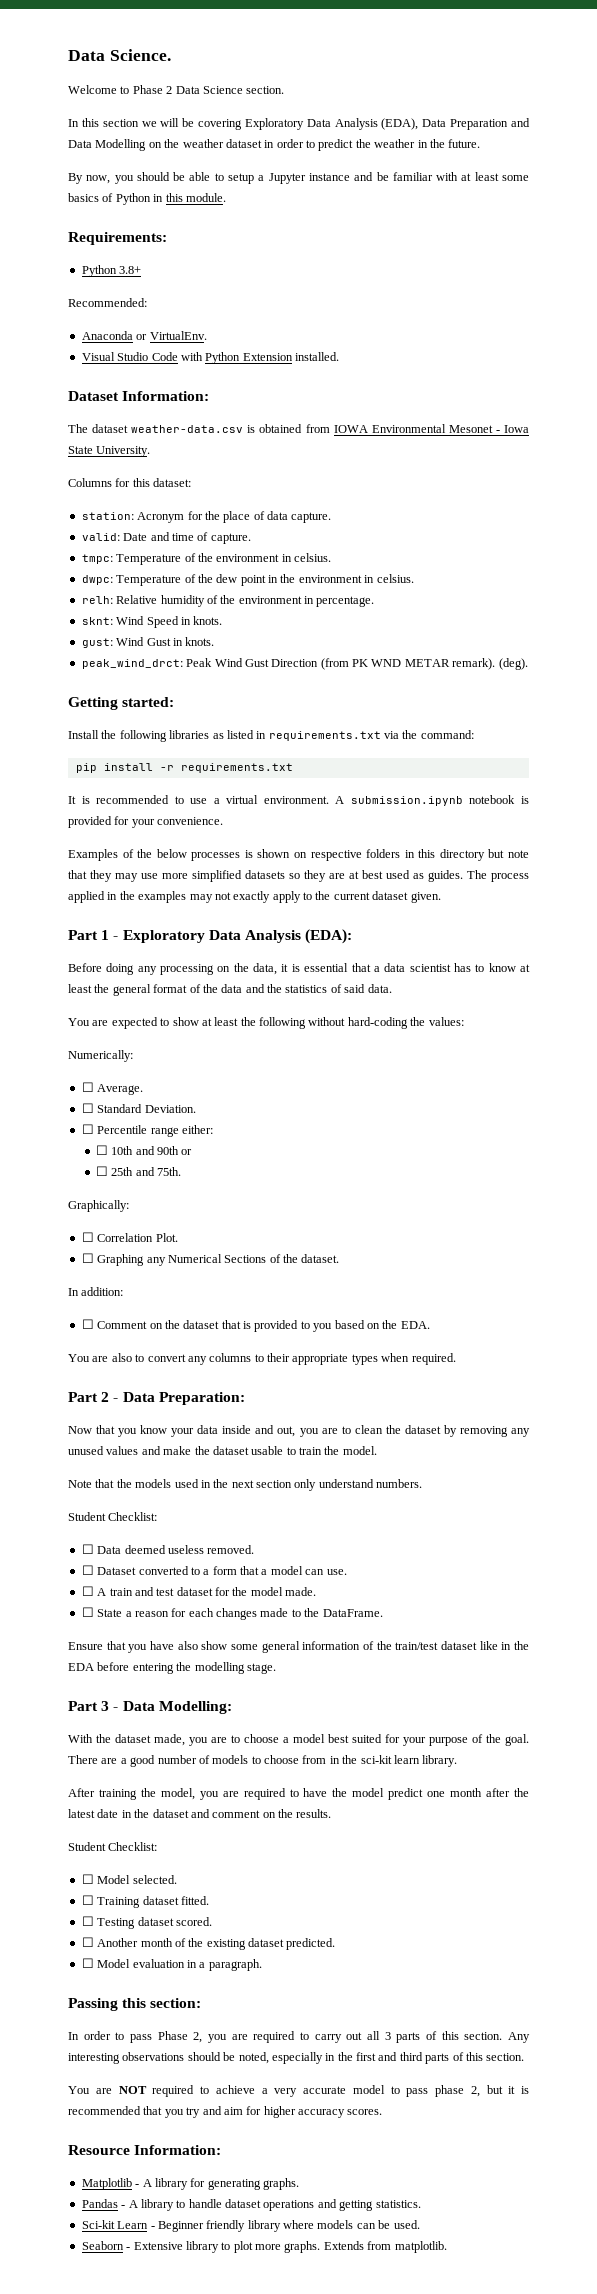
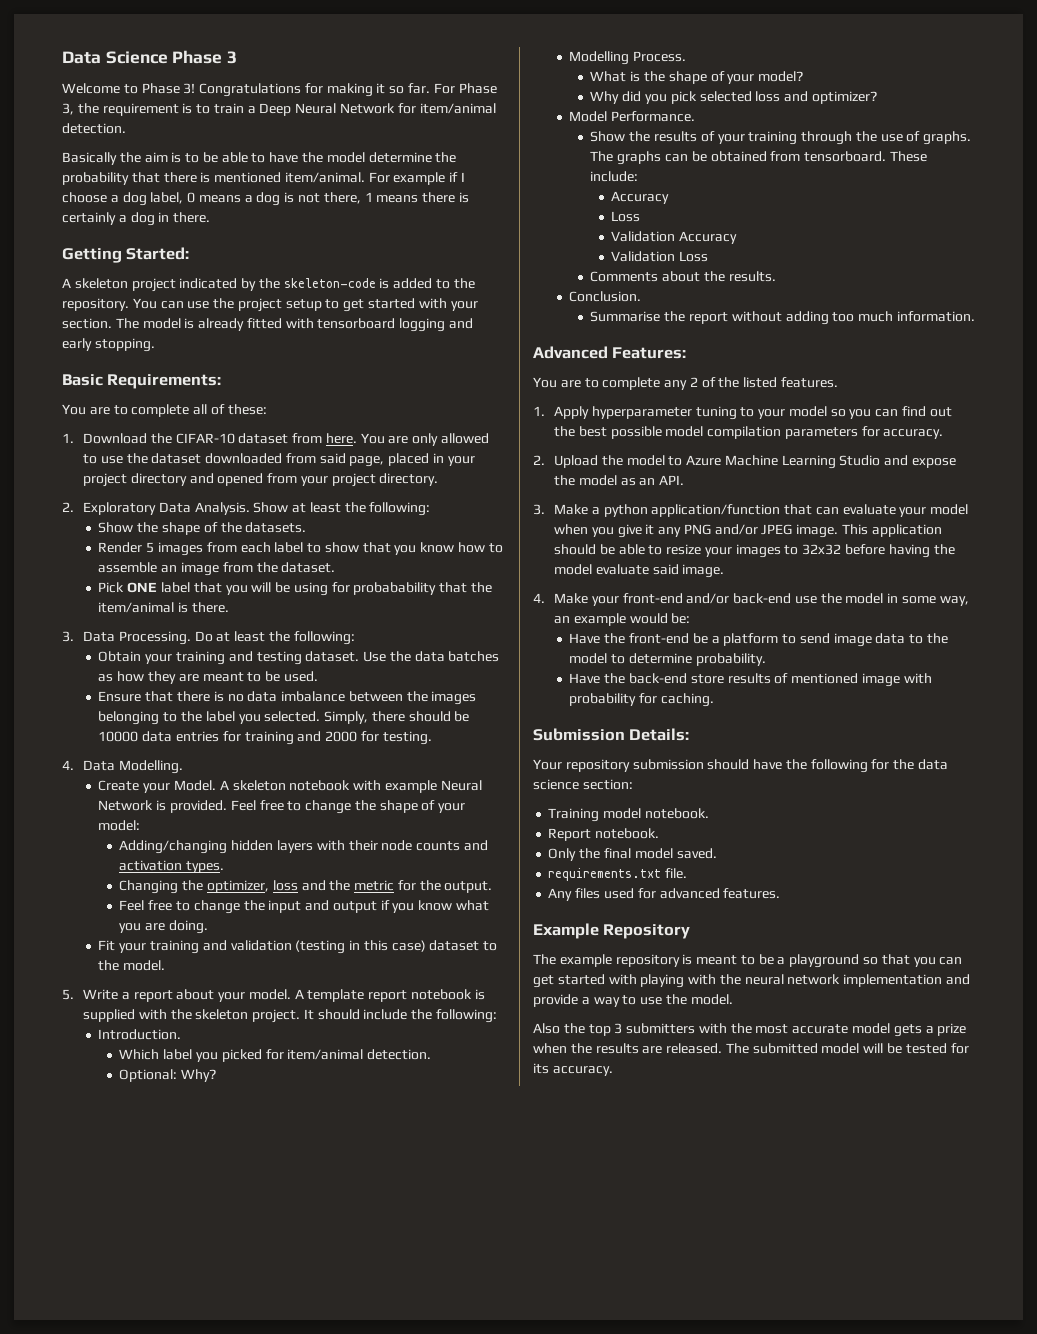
- Data Science.
+ Data Science Phase 3
- Welcome to Phase 2 Data Science section.
- In this section we will be covering Exploratory Data Analysis (EDA), Data Preparation and Data Modelling on the weather dataset in order to predict the weather in the future.
- By now, you should be able to setup a Jupyter instance and be familiar with at least some basics of Python in this module.
- Requirements:
- Python 3.8+
- Recommended:
- Anaconda or VirtualEnv.
- Visual Studio Code with Python Extension installed.
- Dataset Information:
- The dataset weather-data.csv is obtained from IOWA Environmental Mesonet - Iowa State University.
- Columns for this dataset:
- station: Acronym for the place of data capture.
- valid: Date and time of capture.
- tmpc: Temperature of the environment in celsius.
- dwpc: Temperature of the dew point in the environment in celsius.
- relh: Relative humidity of the environment in percentage.
- sknt: Wind Speed in knots.
- gust: Wind Gust in knots.
- peak_wind_drct: Peak Wind Gust Direction (from PK WND METAR remark). (deg).
- Getting started:
- Install the following libraries as listed in requirements.txt via the command:
- pip install -r requirements.txt
- It is recommended to use a virtual environment. A submission.ipynb notebook is provided for your convenience.
- Examples of the below processes is shown on respective folders in this directory but note that they may use more simplified datasets so they are at best used as guides. The process applied in the examples may not exactly apply to the current dataset given.
- Part 1 - Exploratory Data Analysis (EDA):
- Before doing any processing on the data, it is essential that a data scientist has to know at least the general format of the data and the statistics of said data.
- You are expected to show at least the following without hard-coding the values:
- Numerically:
- ☐ Average.
- ☐ Standard Deviation.
- ☐ Percentile range either:
- ☐ 10th and 90th or
- ☐ 25th and 75th.
- Graphically:
- ☐ Correlation Plot.
- ☐ Graphing any Numerical Sections of the dataset.
- In addition:
- ☐ Comment on the dataset that is provided to you based on the EDA.
- You are also to convert any columns to their appropriate types when required.
- Part 2 - Data Preparation:
- Now that you know your data inside and out, you are to clean the dataset by removing any unused values and make the dataset usable to train the model.
- Note that the models used in the next section only understand numbers.
- Student Checklist:
- ☐ Data deemed useless removed.
- ☐ Dataset converted to a form that a model can use.
- ☐ A train and test dataset for the model made.
- ☐ State a reason for each changes made to the DataFrame.
- Ensure that you have also show some general information of the train/test dataset like in the EDA before entering the modelling stage.
- Part 3 - Data Modelling:
- With the dataset made, you are to choose a model best suited for your purpose of the goal. There are a good number of models to choose from in the sci-kit learn library.
- After training the model, you are required to have the model predict one month after the latest date in the dataset and comment on the results.
- Student Checklist:
- ☐ Model selected.
- ☐ Training dataset fitted.
- ☐ Testing dataset scored.
- ☐ Another month of the existing dataset predicted.
- ☐ Model evaluation in a paragraph.
- Passing this section:
- In order to pass Phase 2, you are required to carry out all 3 parts of this section. Any interesting observations should be noted, especially in the first and third parts of this section.
- You are NOT required to achieve a very accurate model to pass phase 2, but it is recommended that you try and aim for higher accuracy scores.
- Resource Information:
- Matplotlib - A library for generating graphs.
- Pandas - A library to handle dataset operations and getting statistics.
- Sci-kit Learn - Beginner friendly library where models can be used.
- Seaborn - Extensive library to plot more graphs. Extends from matplotlib.
+ Welcome to Phase 3! Congratulations for making it so far. For Phase 3, the requirement is to train a Deep Neural Network for item/animal detection.
+ Basically the aim is to be able to have the model determine the probability that there is mentioned item/animal. For example if I choose a dog label, 0 means a dog is not there, 1 means there is certainly a dog in there.
+ Getting Started:
+ A skeleton project indicated by the skeleton-code is added to the repository. You can use the project setup to get started with your section. The model is already fitted with tensorboard logging and early stopping.
+ Basic Requirements:
+ You are to complete all of these:
+ 1. Download the CIFAR-10 dataset from here. You are only allowed to use the dataset downloaded from said page, placed in your project directory and opened from your project directory.
+ 2. Exploratory Data Analysis. Show at least the following:
+ Show the shape of the datasets.
+ Render 5 images from each label to show that you know how to assemble an image from the dataset.
+ Pick ONE label that you will be using for probabability that the item/animal is there.
+ 3. Data Processing. Do at least the following:
+ Obtain your training and testing dataset. Use the data batches as how they are meant to be used.
+ Ensure that there is no data imbalance between the images belonging to the label you selected. Simply, there should be 10000 data entries for training and 2000 for testing.
+ 4. Data Modelling.
+ Create your Model. A skeleton notebook with example Neural Network is provided. Feel free to change the shape of your model:
+ Adding/changing hidden layers with their node counts and activation types.
+ Changing the optimizer, loss and the metric for the output.
+ Feel free to change the input and output if you know what you are doing.
+ Fit your training and validation (testing in this case) dataset to the model.
+ 5. Write a report about your model. A template report notebook is supplied with the skeleton project. It should include the following:
+ Introduction.
+ Which label you picked for item/animal detection.
+ Optional: Why?
+ Modelling Process.
+ What is the shape of your model?
+ Why did you pick selected loss and optimizer?
+ Model Performance.
+ Show the results of your training through the use of graphs. The graphs can be obtained from tensorboard. These include:
+ Accuracy
+ Loss
+ Validation Accuracy
+ Validation Loss
+ Comments about the results.
+ Conclusion.
+ Summarise the report without adding too much information.
+ Advanced Features:
+ You are to complete any 2 of the listed features.
+ 1. Apply hyperparameter tuning to your model so you can find out the best possible model compilation parameters for accuracy.
+ 2. Upload the model to Azure Machine Learning Studio and expose the model as an API.
+ 3. Make a python application/function that can evaluate your model when you give it any PNG and/or JPEG image. This application should be able to resize your images to 32x32 before having the model evaluate said image.
+ 4. Make your front-end and/or back-end use the model in some way, an example would be:
+ Have the front-end be a platform to send image data to the model to determine probability.
+ Have the back-end store results of mentioned image with probability for caching.
+ Submission Details:
+ Your repository submission should have the following for the data science section:
+ Training model notebook.
+ Report notebook.
+ Only the final model saved.
+ requirements.txt file.
+ Any files used for advanced features.
+ Example Repository
+ The example repository is meant to be a playground so that you can get started with playing with the neural network implementation and provide a way to use the model.
+ Also the top 3 submitters with the most accurate model gets a prize when the results are released. The submitted model will be tested for its accuracy.

